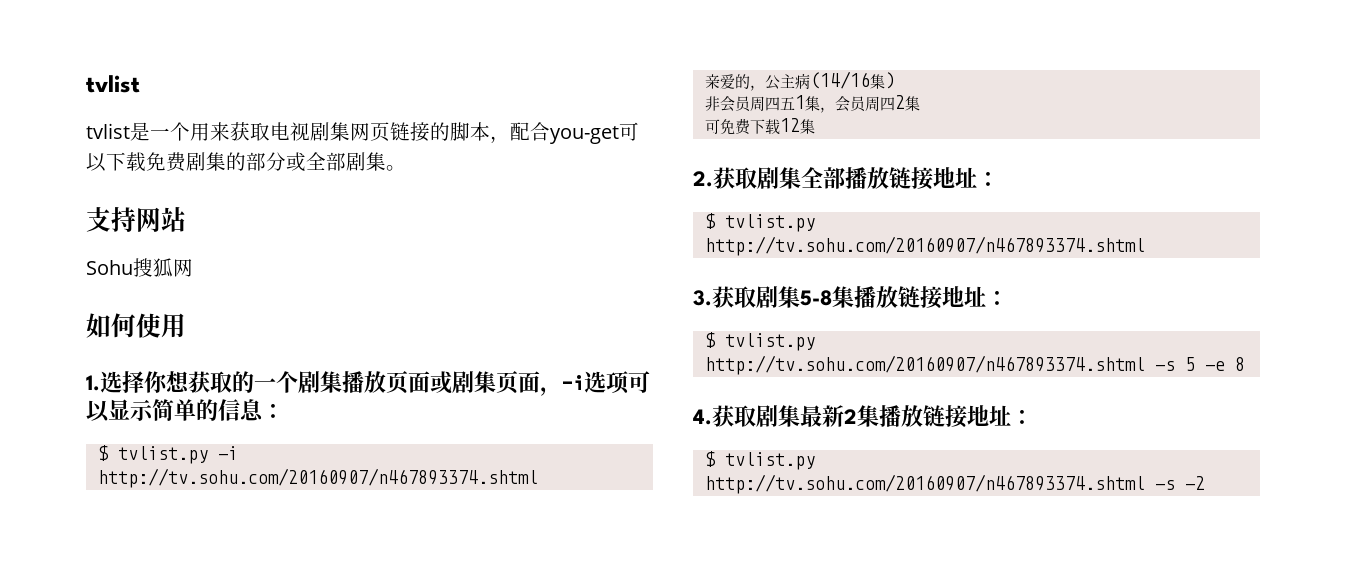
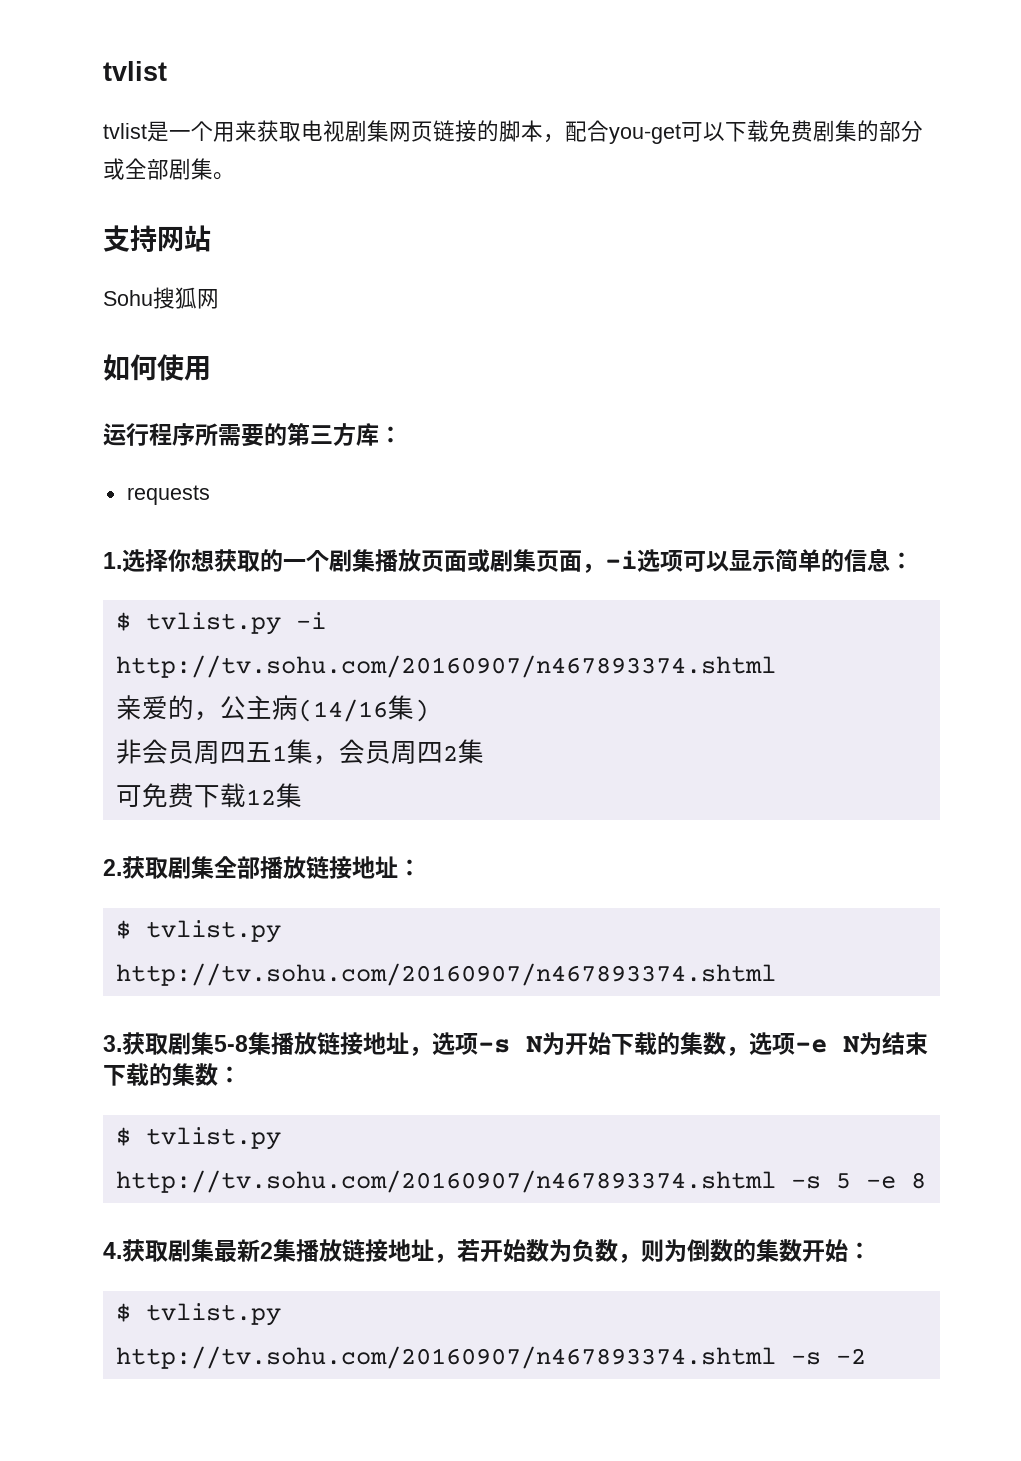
+ 运行程序所需要的第三方库：
+ requests
- 3.获取剧集5-8集播放链接地址：
+ 3.获取剧集5-8集播放链接地址，选项-s N为开始下载的集数，选项-e N为结束下载的集数：
- 4.获取剧集最新2集播放链接地址：
+ 4.获取剧集最新2集播放链接地址，若开始数为负数，则为倒数的集数开始：

